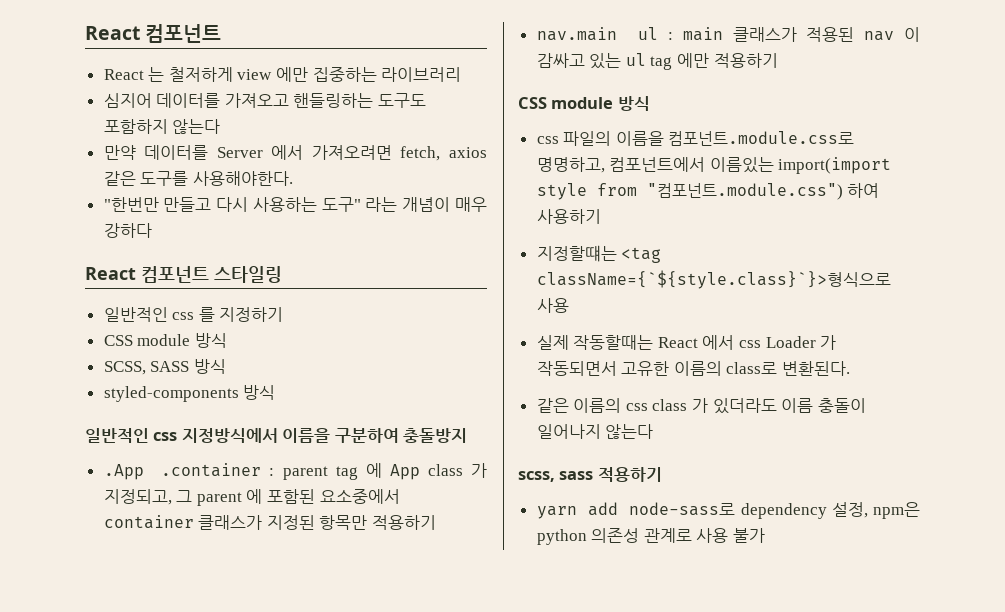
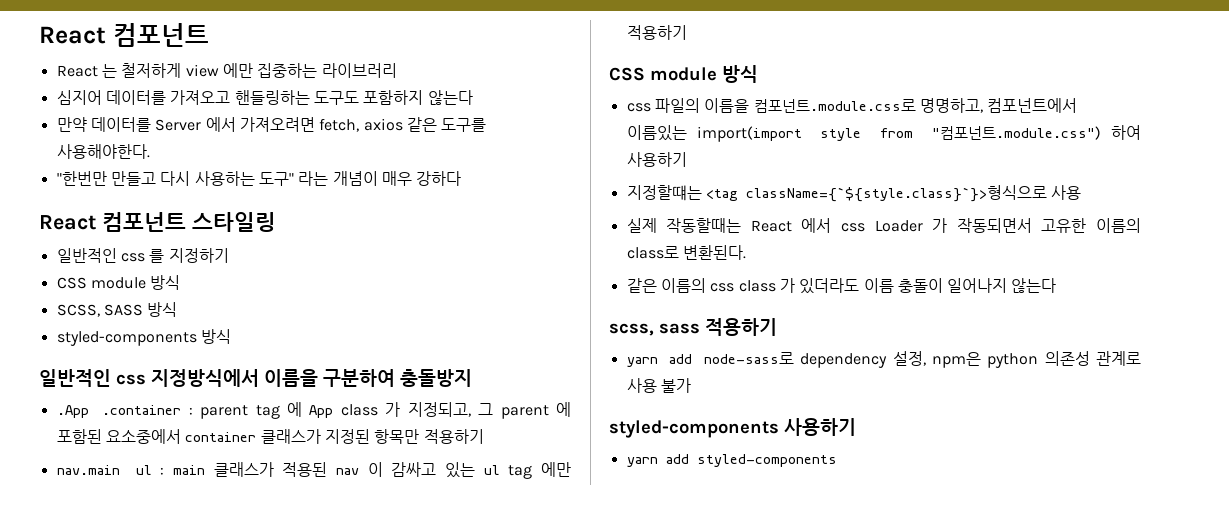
+ styled-components 사용하기
+ yarn add styled-components

